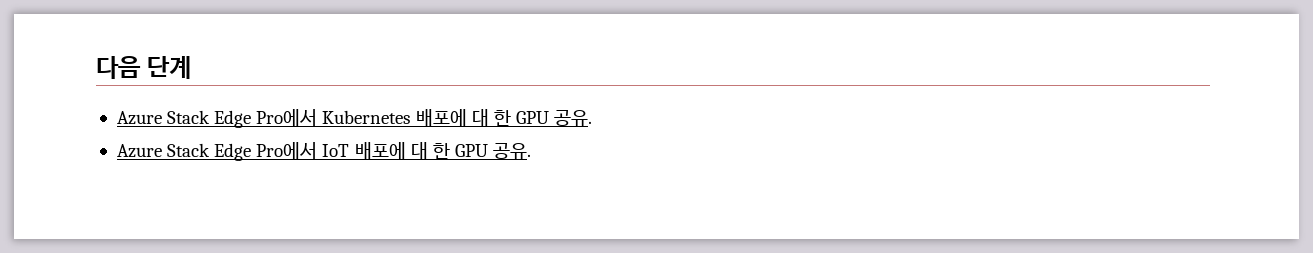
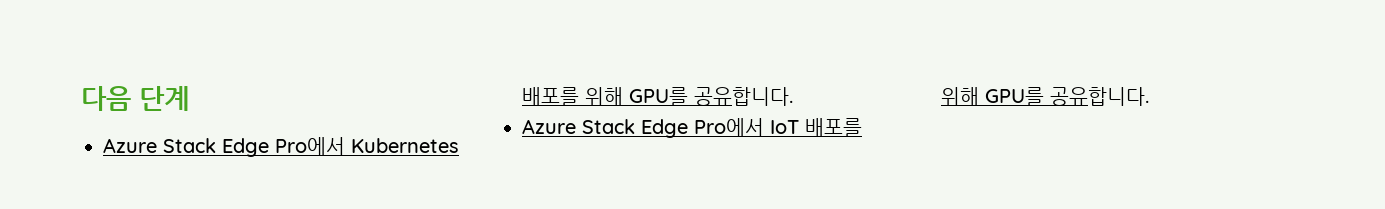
- Azure Stack Edge Pro에서 Kubernetes 배포에 대 한 GPU 공유.
+ Azure Stack Edge Pro에서 Kubernetes 배포를 위해 GPU를 공유합니다.
- Azure Stack Edge Pro에서 IoT 배포에 대 한 GPU 공유.
+ Azure Stack Edge Pro에서 IoT 배포를 위해 GPU를 공유합니다.

